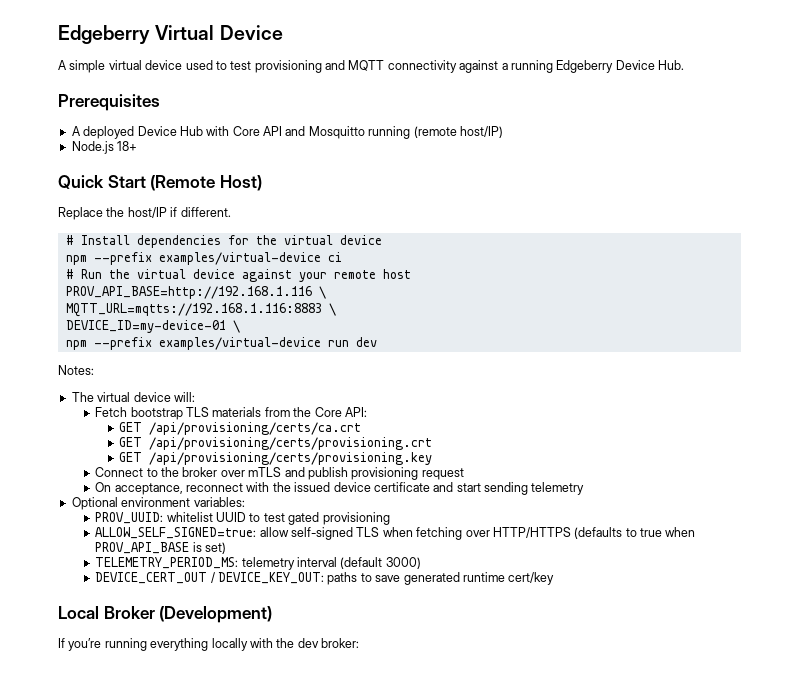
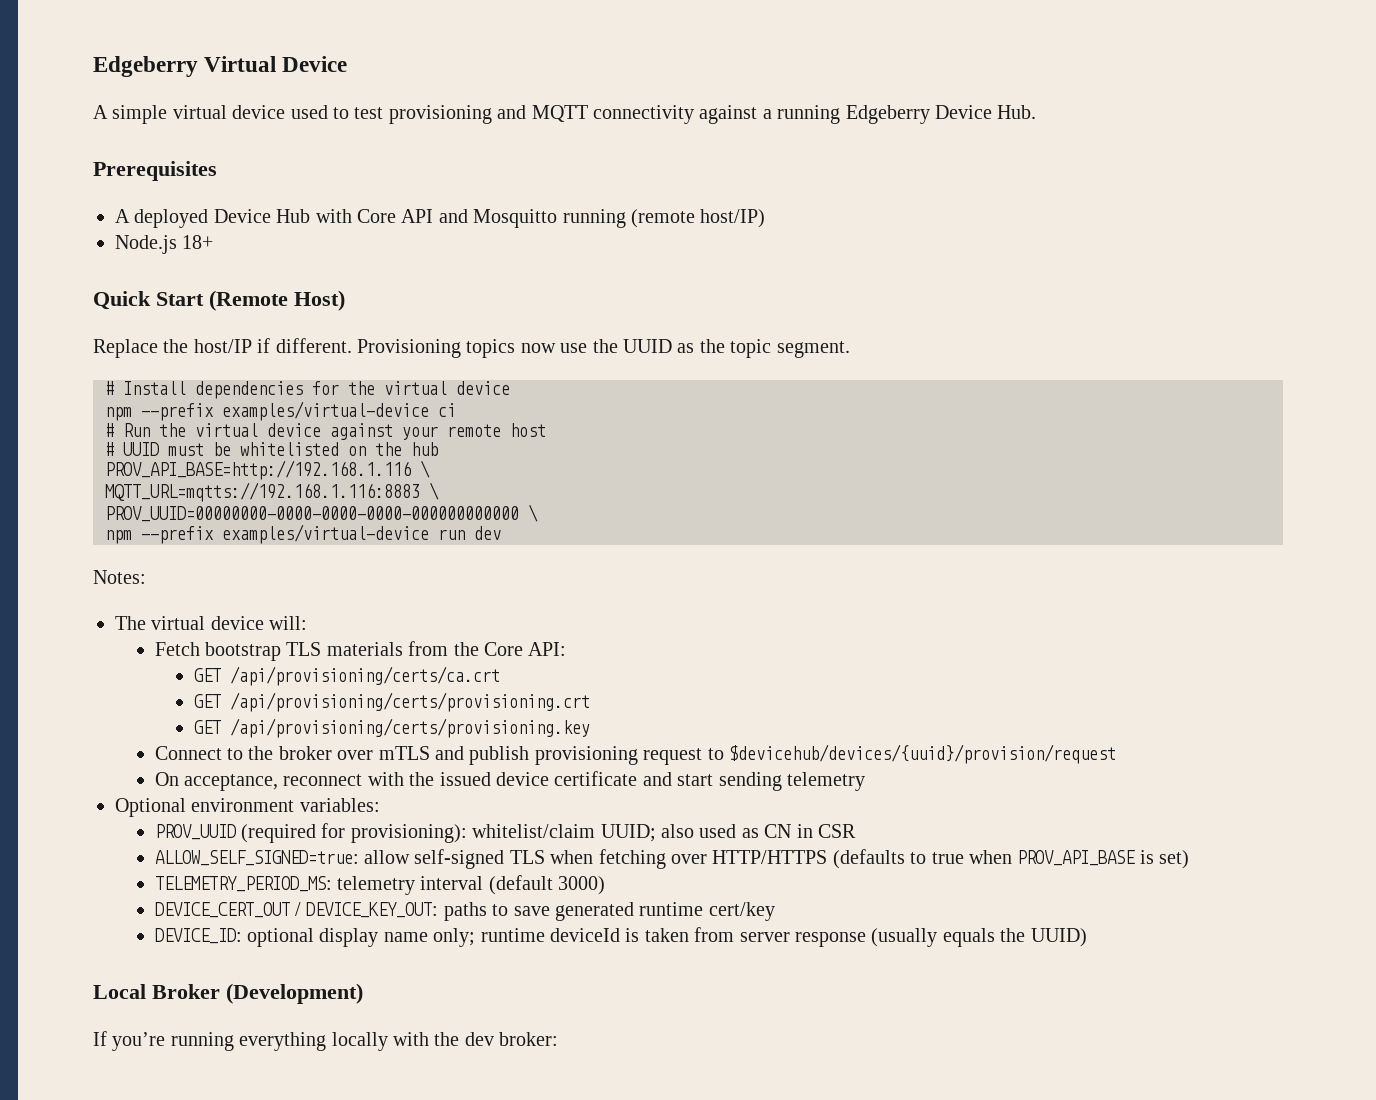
+ Provisioning topics now use the UUID as the topic segment.
+ # UUID must be whitelisted on the hub
- DEVICE_ID=my-device-01 \
+ PROV_UUID=00000000-0000-0000-0000-000000000000 \
- Connect to the broker over mTLS and publish provisioning request
+ Connect to the broker over mTLS and publish provisioning request to $devicehub/devices/{uuid}/provision/request
- PROV_UUID: whitelist UUID to test gated provisioning
+ PROV_UUID (required for provisioning): whitelist/claim UUID; also used as CN in CSR
+ DEVICE_ID: optional display name only; runtime deviceId is taken from server response (usually equals the UUID)

